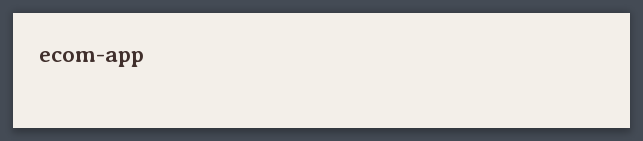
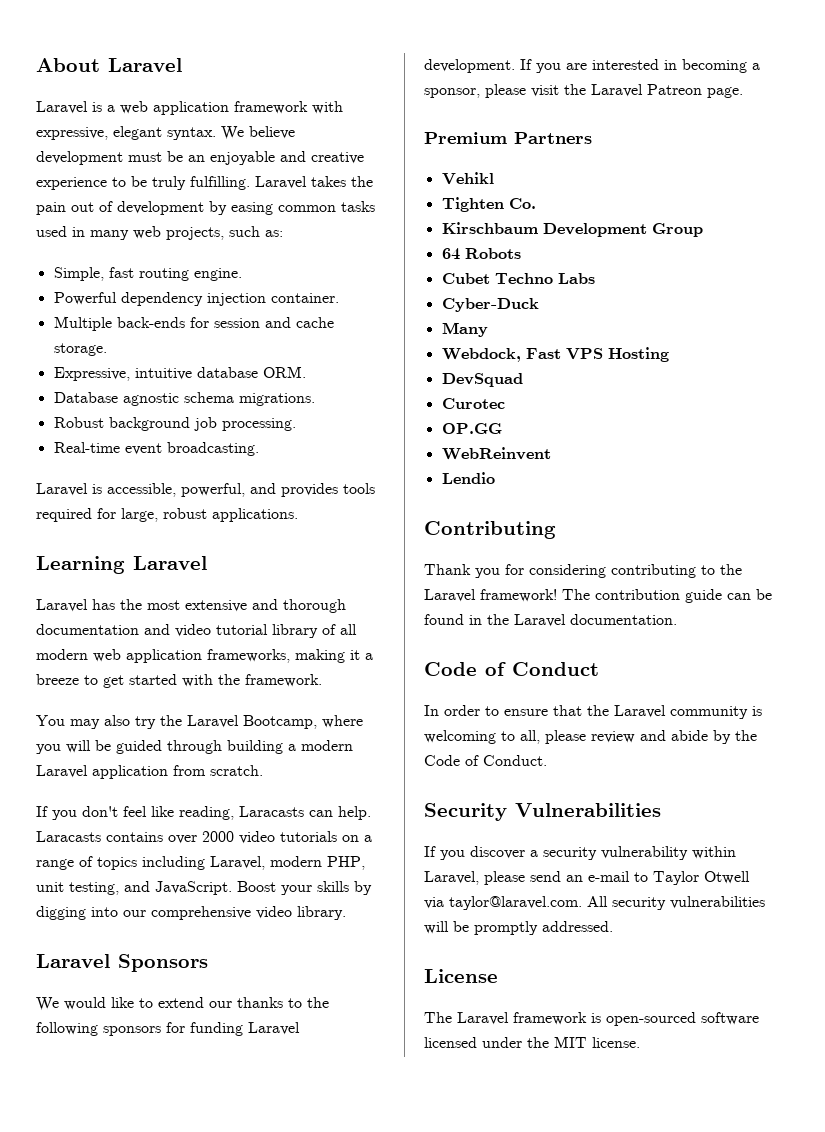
- ecom-app
+ About Laravel
+ Laravel is a web application framework with expressive, elegant syntax. We believe development must be an enjoyable and creative experience to be truly fulfilling. Laravel takes the pain out of development by easing common tasks used in many web projects, such as:
+ Simple, fast routing engine.
+ Powerful dependency injection container.
+ Multiple back-ends for session and cache storage.
+ Expressive, intuitive database ORM.
+ Database agnostic schema migrations.
+ Robust background job processing.
+ Real-time event broadcasting.
+ Laravel is accessible, powerful, and provides tools required for large, robust applications.
+ Learning Laravel
+ Laravel has the most extensive and thorough documentation and video tutorial library of all modern web application frameworks, making it a breeze to get started with the framework.
+ You may also try the Laravel Bootcamp, where you will be guided through building a modern Laravel application from scratch.
+ If you don't feel like reading, Laracasts can help. Laracasts contains over 2000 video tutorials on a range of topics including Laravel, modern PHP, unit testing, and JavaScript. Boost your skills by digging into our comprehensive video library.
+ Laravel Sponsors
+ We would like to extend our thanks to the following sponsors for funding Laravel development. If you are interested in becoming a sponsor, please visit the Laravel Patreon page.
+ Premium Partners
+ Vehikl
+ Tighten Co.
+ Kirschbaum Development Group
+ 64 Robots
+ Cubet Techno Labs
+ Cyber-Duck
+ Many
+ Webdock, Fast VPS Hosting
+ DevSquad
+ Curotec
+ OP.GG
+ WebReinvent
+ Lendio
+ Contributing
+ Thank you for considering contributing to the Laravel framework! The contribution guide can be found in the Laravel documentation.
+ Code of Conduct
+ In order to ensure that the Laravel community is welcoming to all, please review and abide by the Code of Conduct.
+ Security Vulnerabilities
+ If you discover a security vulnerability within Laravel, please send an e-mail to Taylor Otwell via taylor@laravel.com. All security vulnerabilities will be promptly addressed.
+ License
+ The Laravel framework is open-sourced software licensed under the MIT license.

